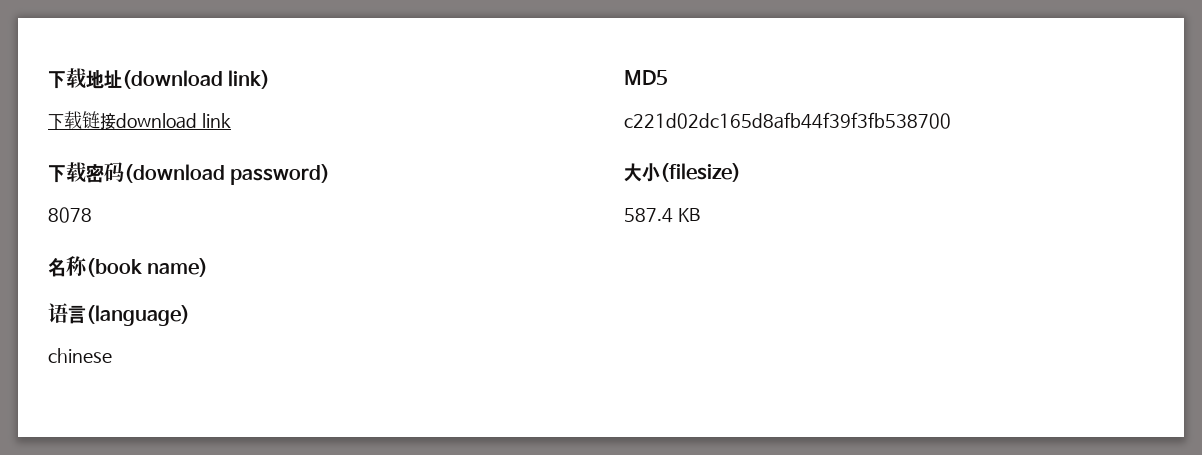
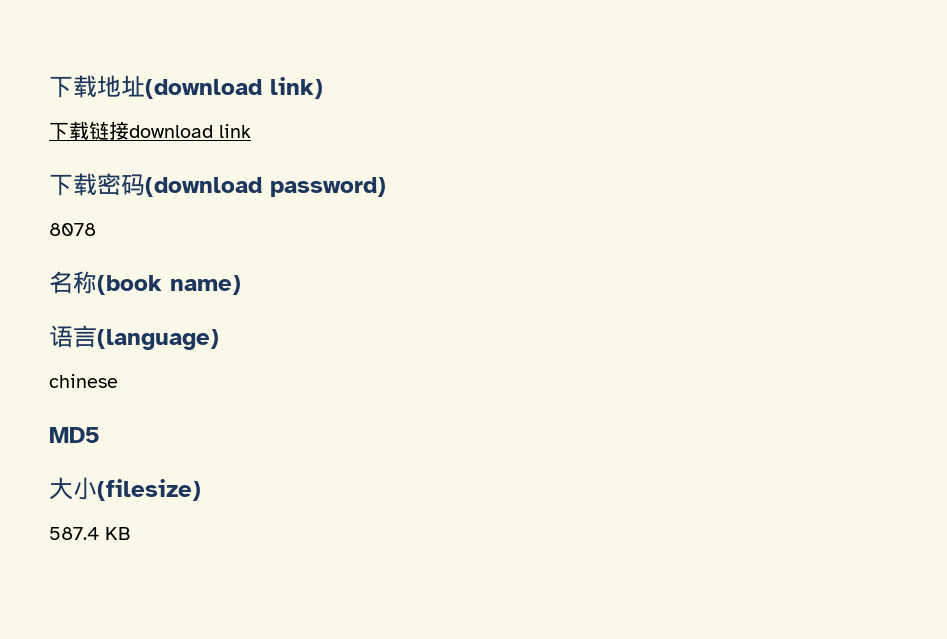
- c221d02dc165d8afb44f39f3fb538700

